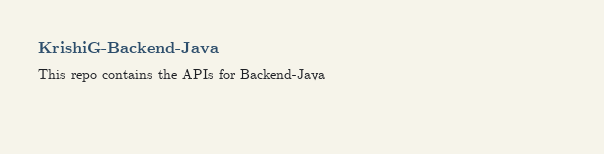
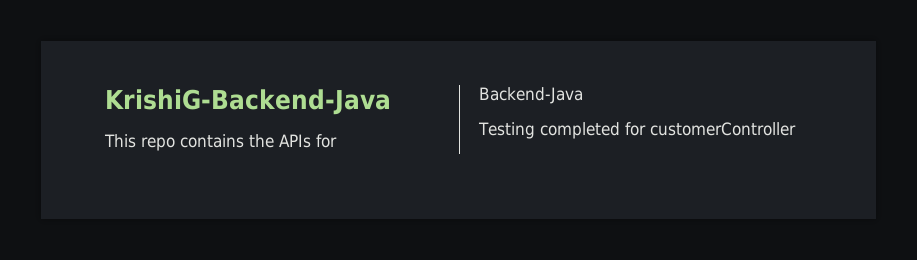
+ Testing completed for customerController

